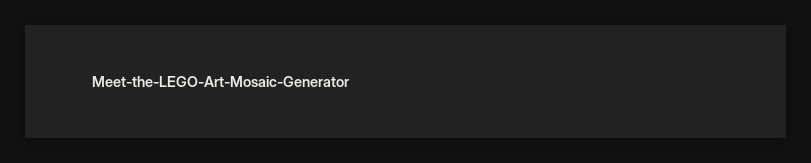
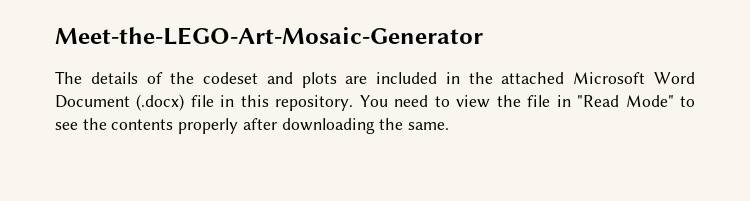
+ The details of the codeset and plots are included in the attached Microsoft Word Document (.docx) file in this repository. You need to view the file in "Read Mode" to see the contents properly after downloading the same.

